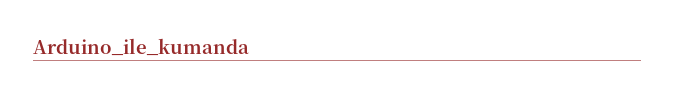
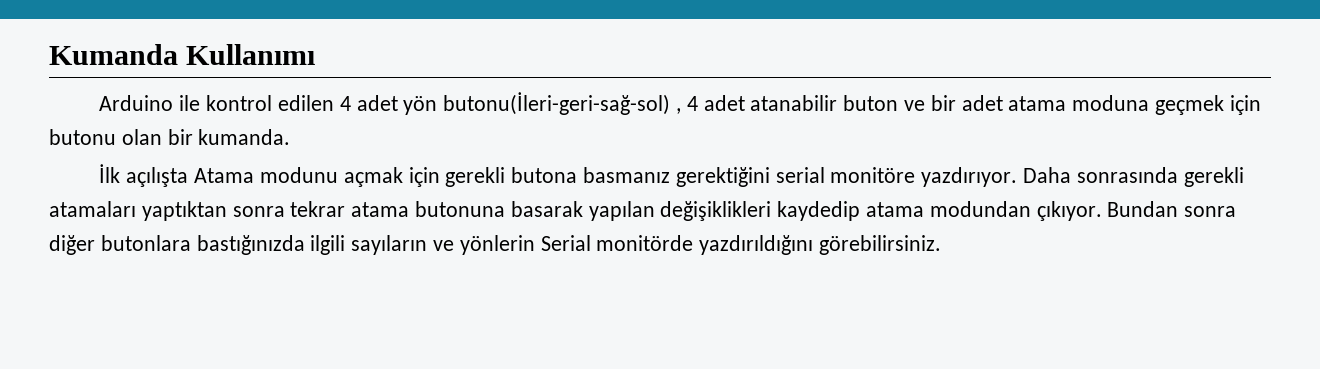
- Arduino_ile_kumanda
+ Kumanda Kullanımı
+ Arduino ile kontrol edilen 4 adet yön butonu(İleri-geri-sağ-sol) , 4 adet atanabilir buton ve bir adet atama moduna geçmek için butonu olan bir kumanda.
+ İlk açılışta Atama modunu açmak için gerekli butona basmanız gerektiğini serial monitöre yazdırıyor. Daha sonrasında gerekli atamaları yaptıktan sonra tekrar atama butonuna basarak yapılan değişiklikleri kaydedip atama modundan çıkıyor. Bundan sonra diğer butonlara bastığınızda ilgili sayıların ve yönlerin Serial monitörde yazdırıldığını görebilirsiniz.

